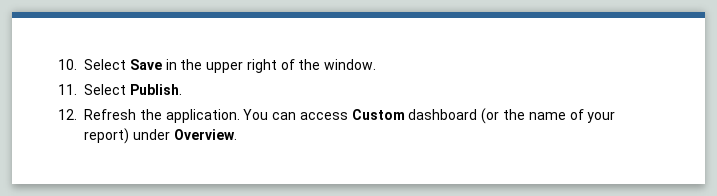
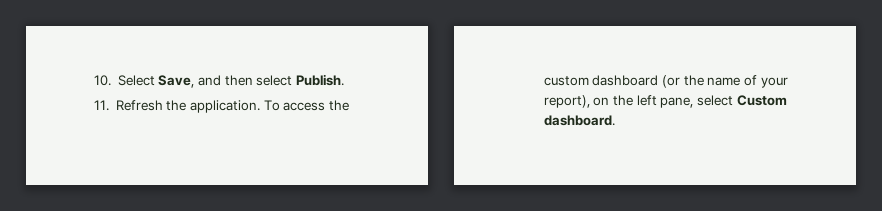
- 10. Select Save in the upper right of the window.
- 11. Select Publish.
+ 10. Select Save, and then select Publish.
- 12. Refresh the application.
+ 11. Refresh the application.
- You can access Custom dashboard (or the name of your report) under Overview.
+ To access the custom dashboard (or the name of your report), on the left pane, select Custom dashboard.

